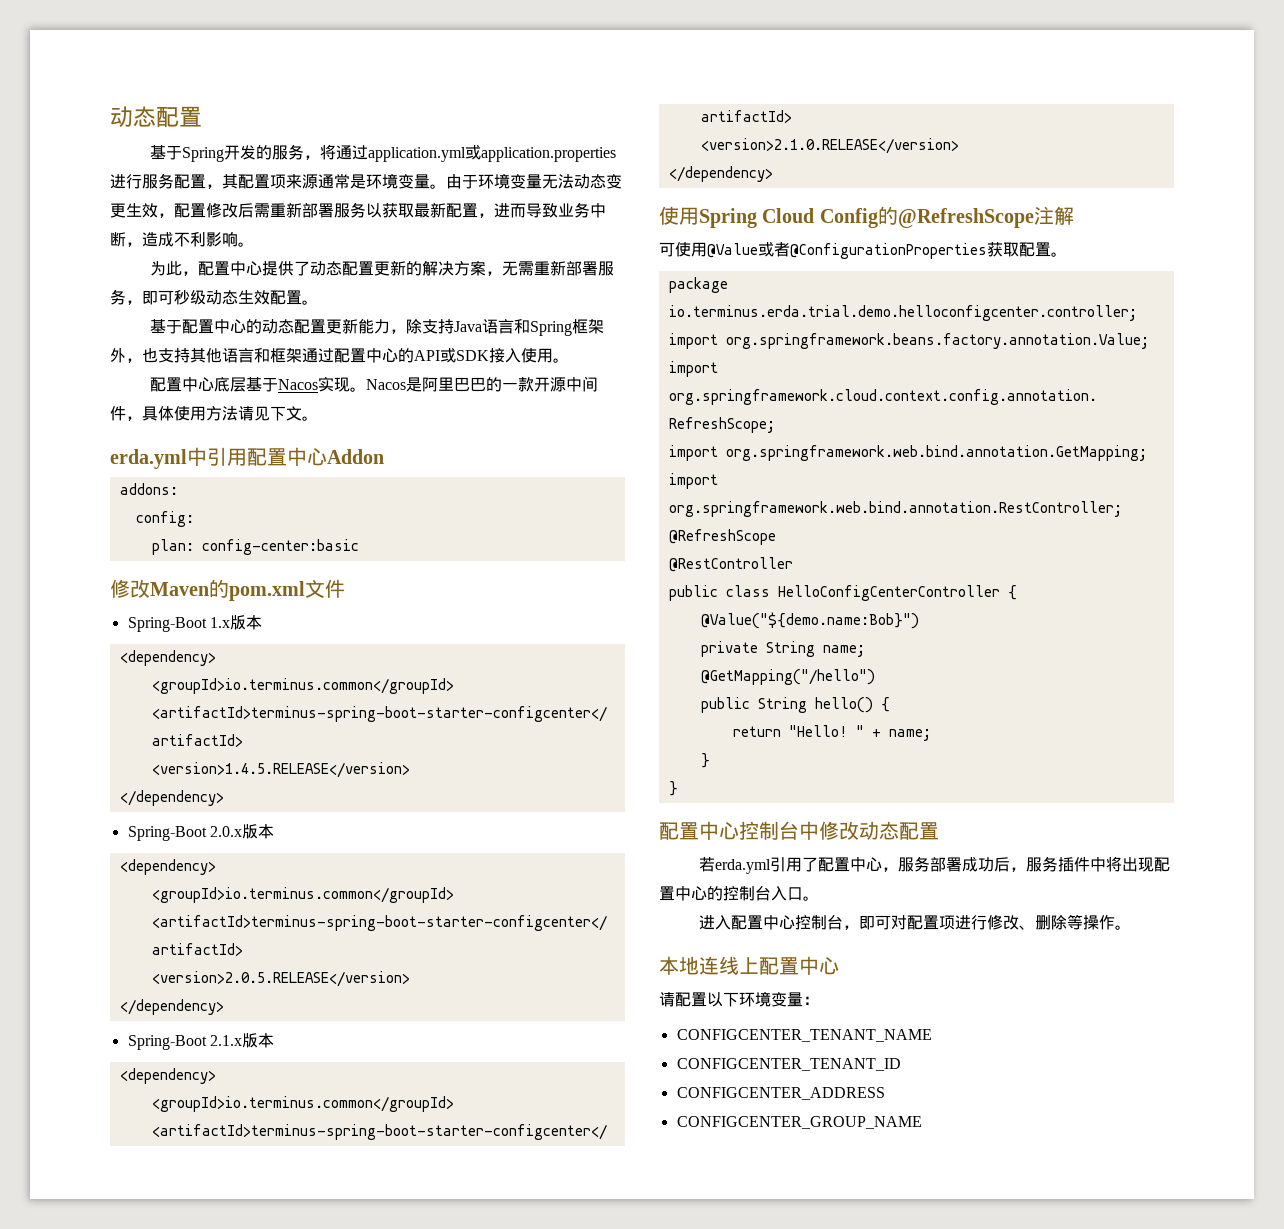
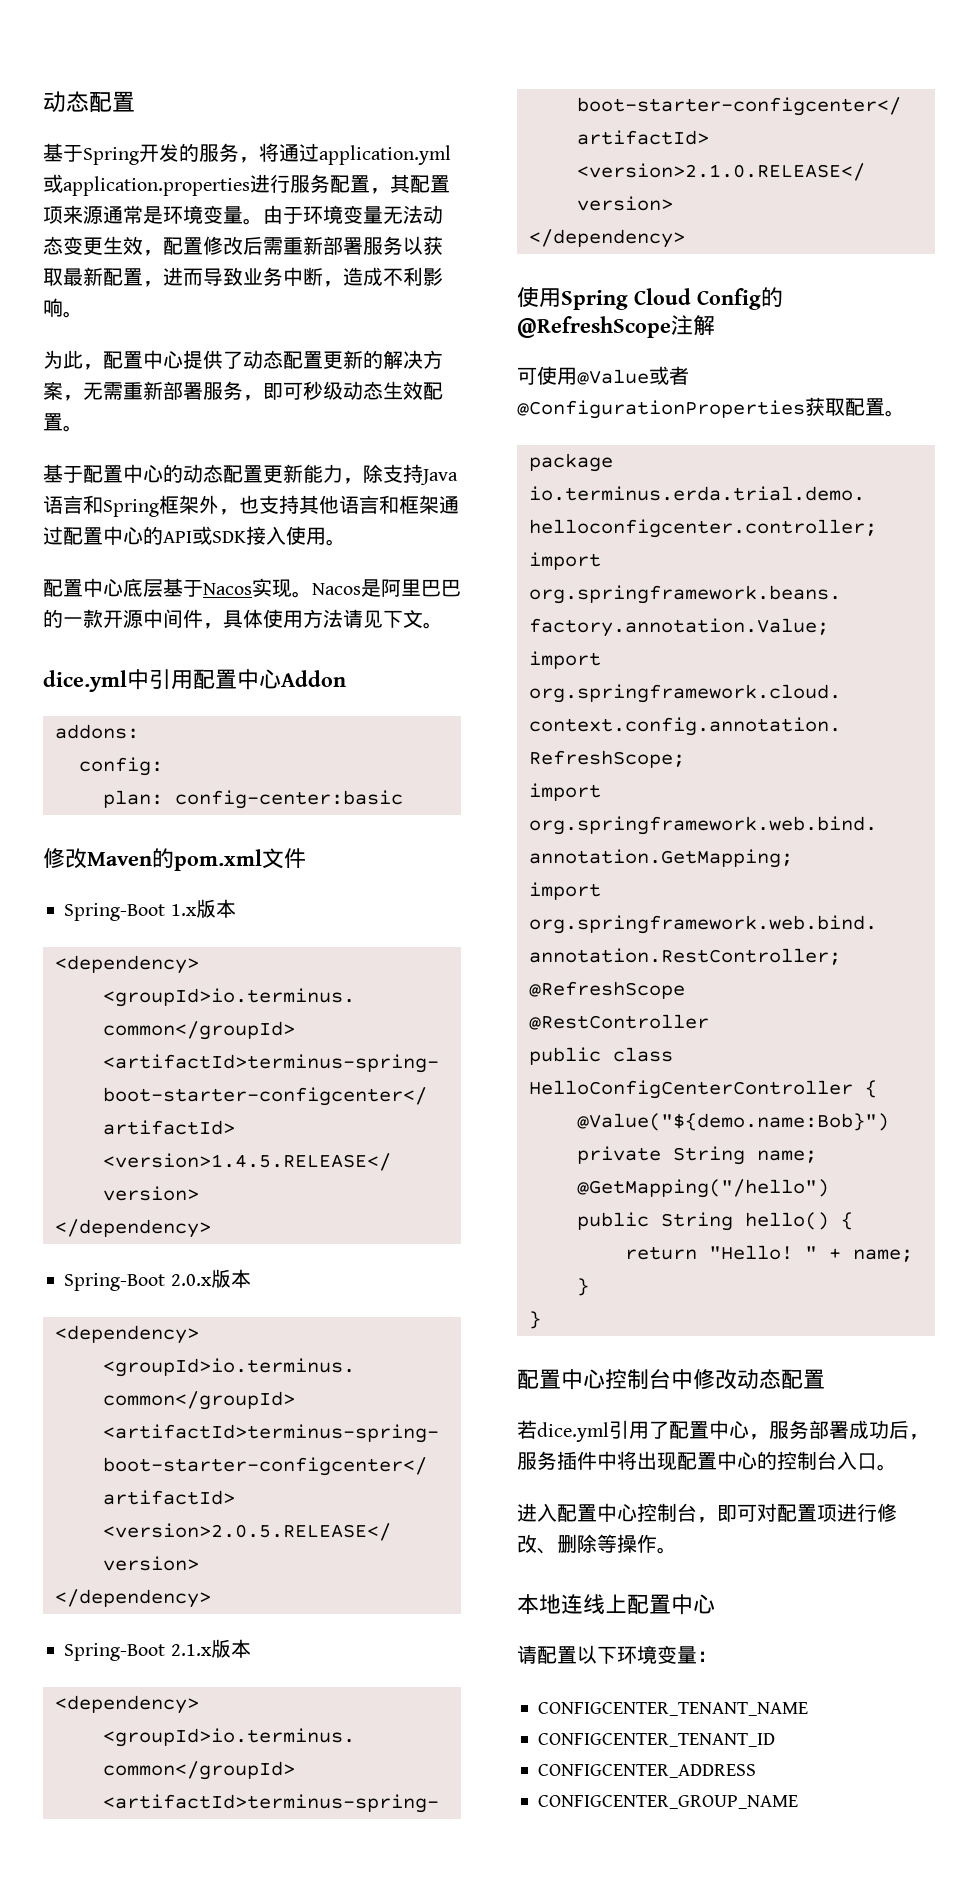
- erda.yml中引用配置中心Addon
+ dice.yml中引用配置中心Addon
- 若erda.yml引用了配置中心，服务部署成功后，服务插件中将出现配置中心的控制台入口。
+ 若dice.yml引用了配置中心，服务部署成功后，服务插件中将出现配置中心的控制台入口。

